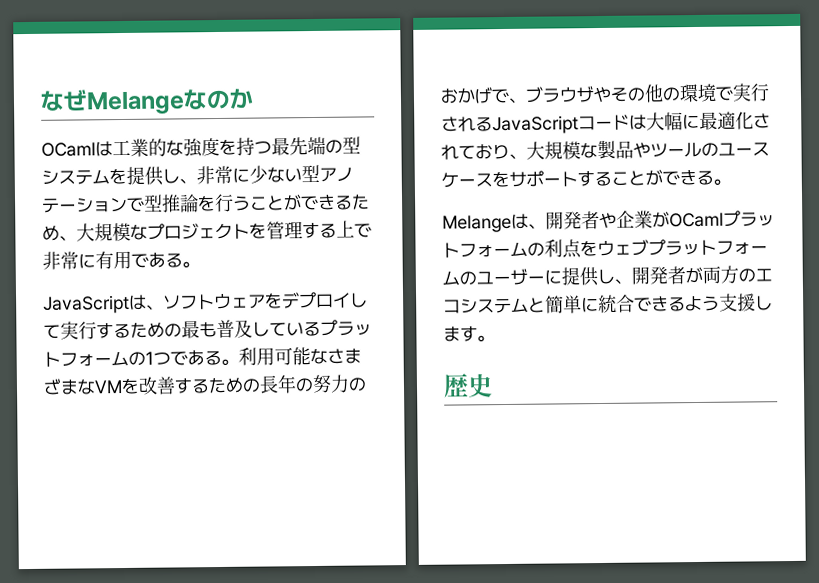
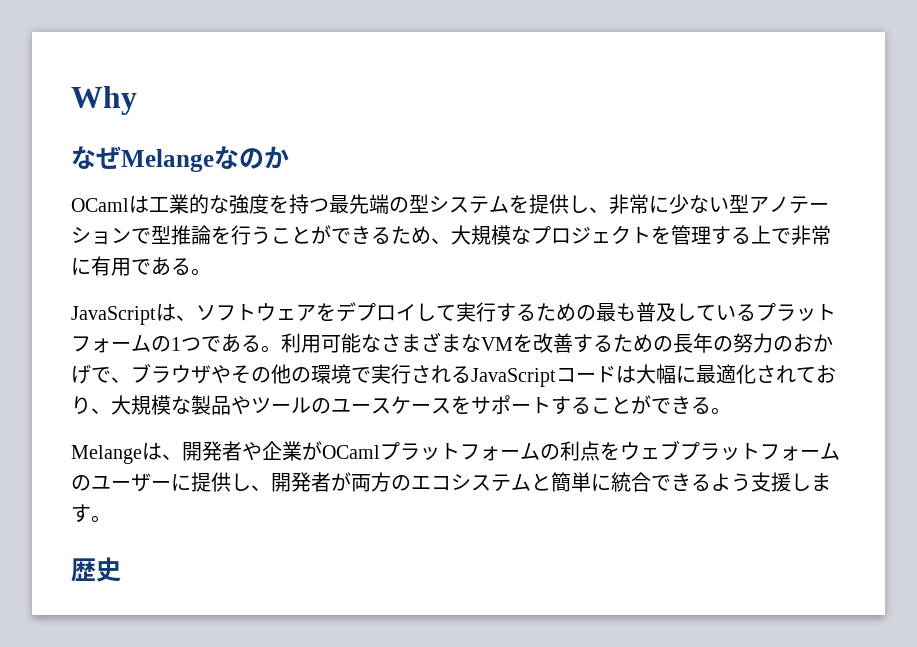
+ Why

